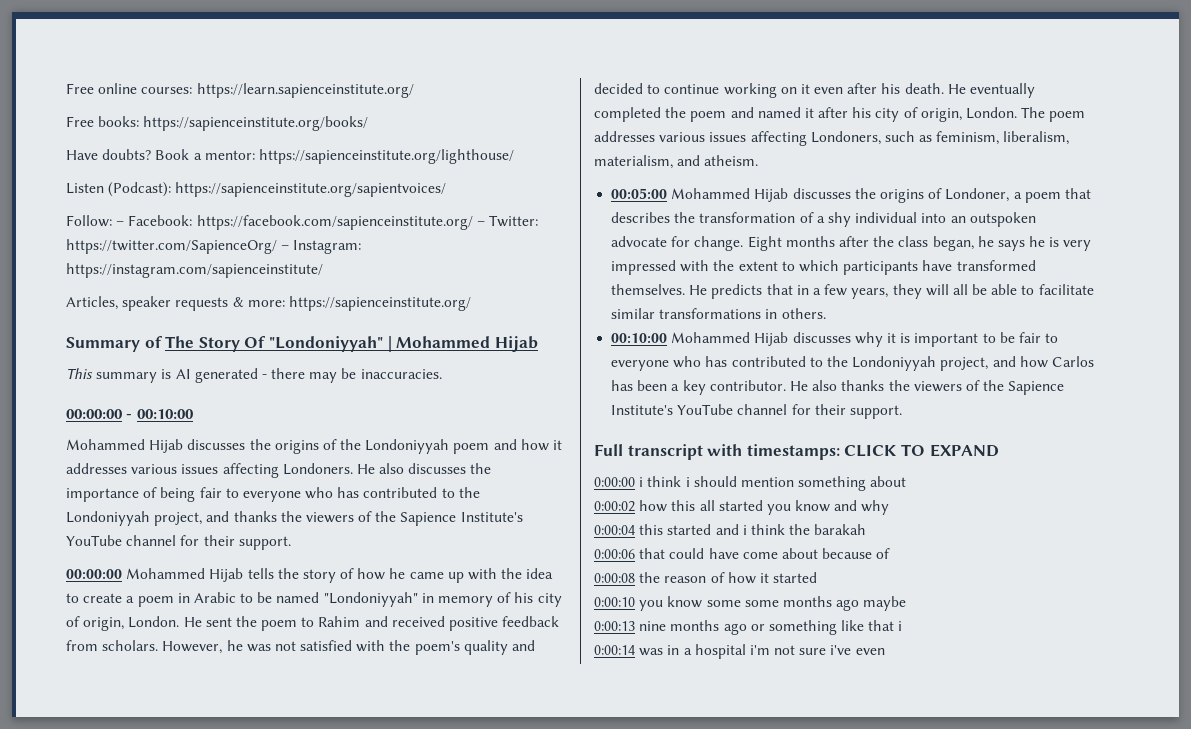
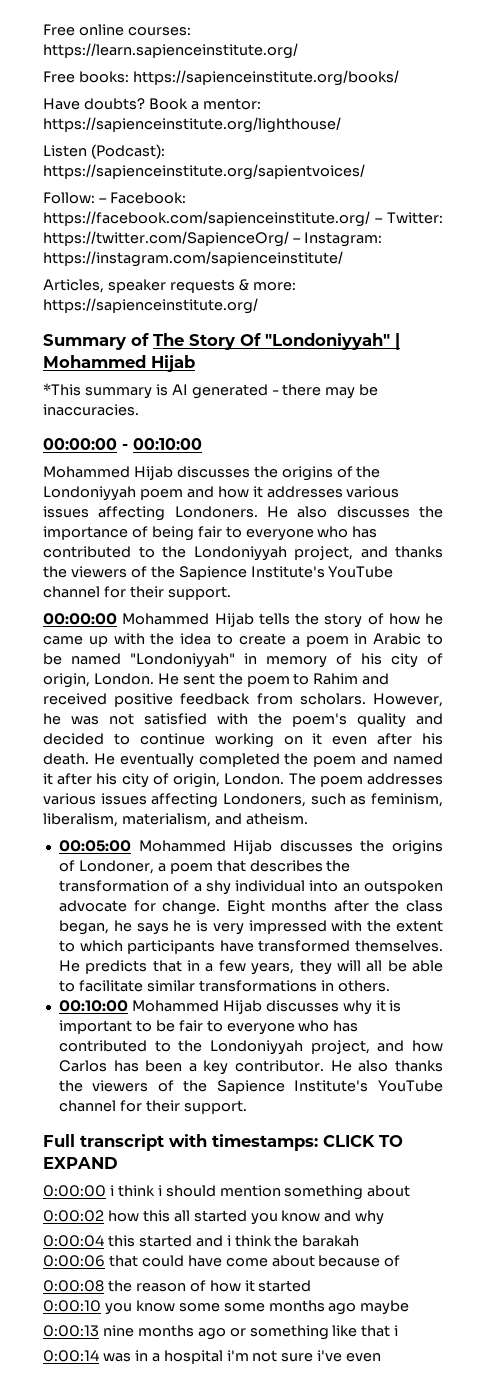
- This summary is AI generated - there may be inaccuracies.
+ *This summary is AI generated - there may be inaccuracies.

